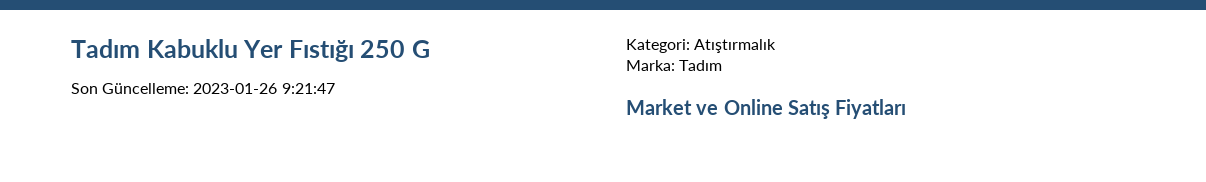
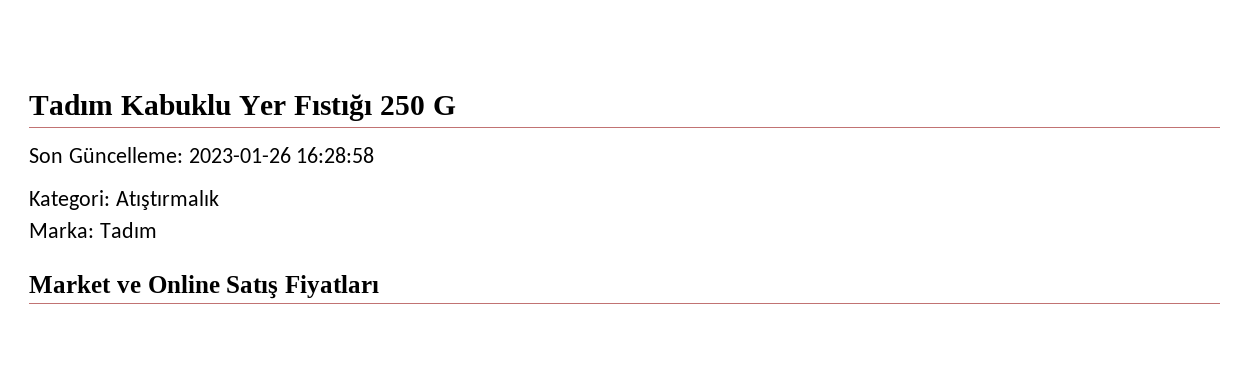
- Son Güncelleme: 2023-01-26 9:21:47
+ Son Güncelleme: 2023-01-26 16:28:58

